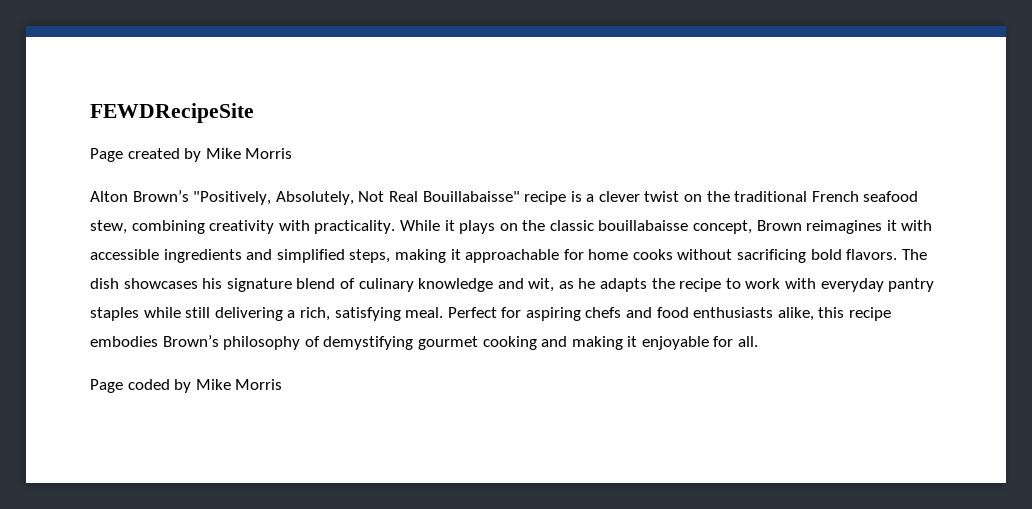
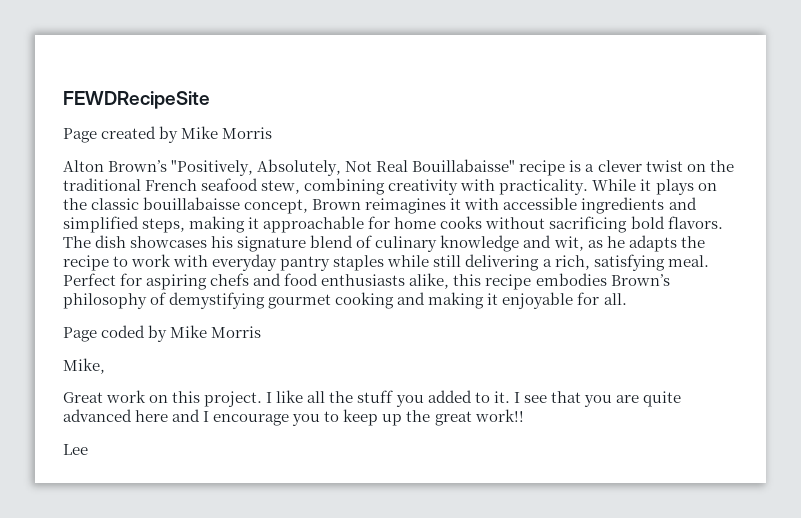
+ Mike,
+ Great work on this project. I like all the stuff you added to it. I see that you are quite advanced here and I encourage you to keep up the great work!!
+ Lee

